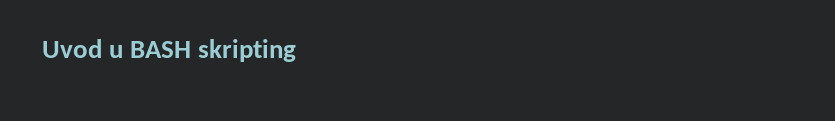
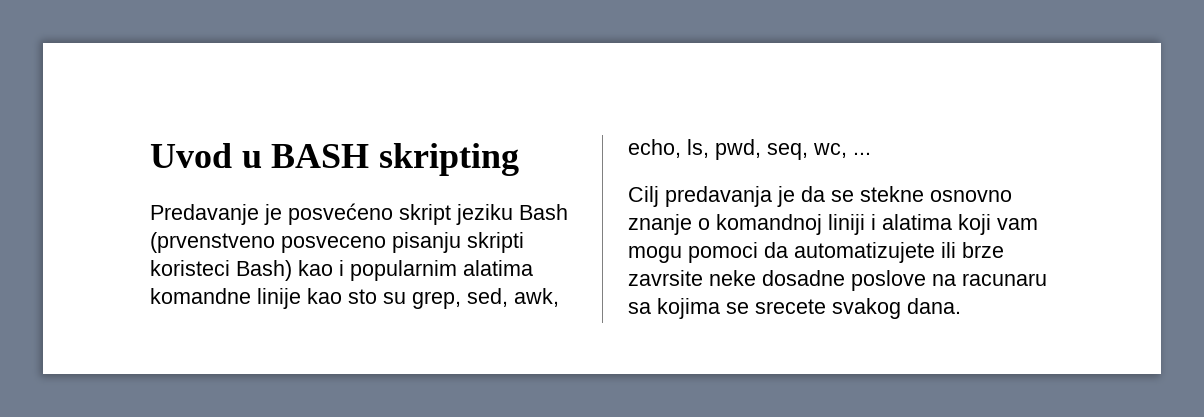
+ Predavanje je posvećeno skript jeziku Bash (prvenstveno posveceno pisanju skripti koristeci Bash) kao i popularnim alatima komandne linije kao sto su grep, sed, awk, echo, ls, pwd, seq, wc, ...
+ Cilj predavanja je da se stekne osnovno znanje o komandnoj liniji i alatima koji vam mogu pomoci da automatizujete ili brze zavrsite neke dosadne poslove na racunaru sa kojima se srecete svakog dana.

